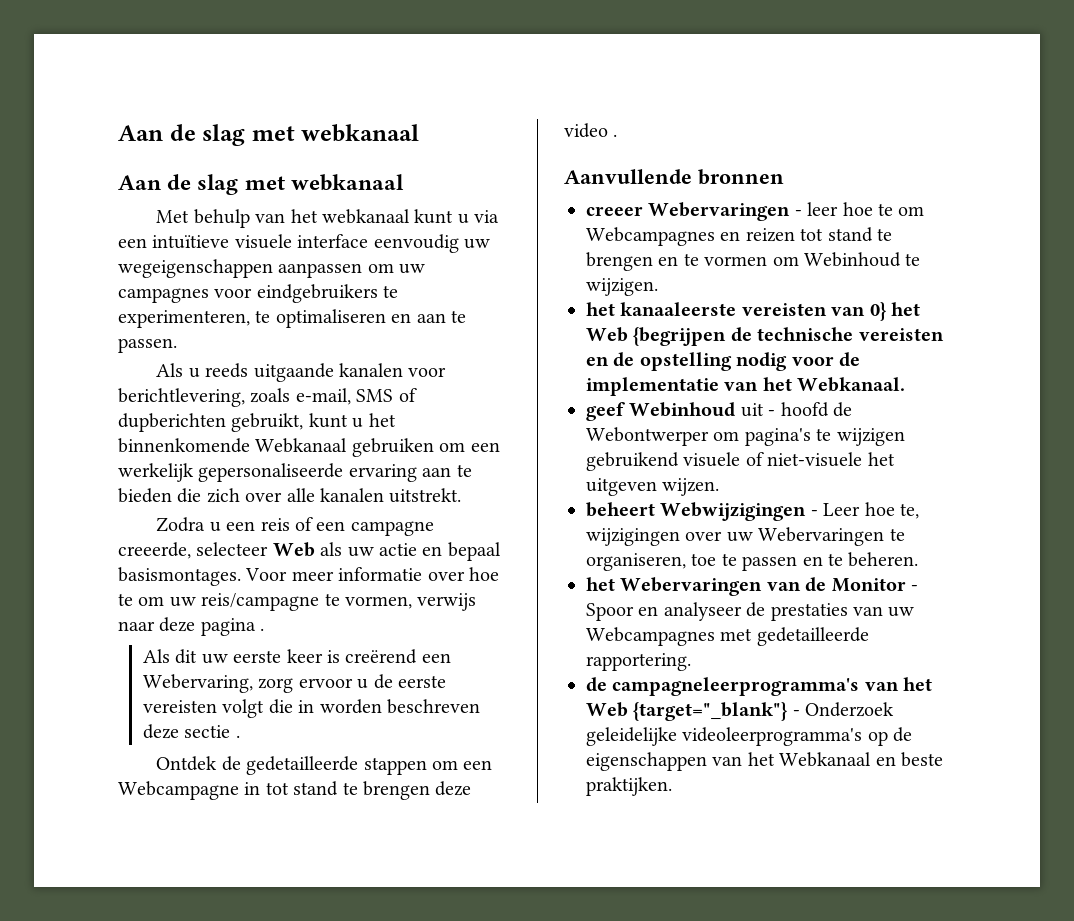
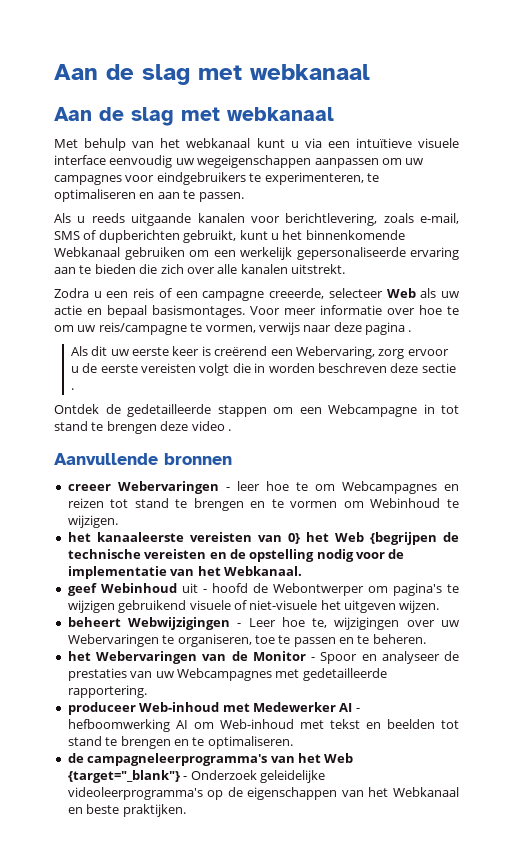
+ produceer Web-inhoud met Medewerker AI - hefboomwerking AI om Web-inhoud met tekst en beelden tot stand te brengen en te optimaliseren.

